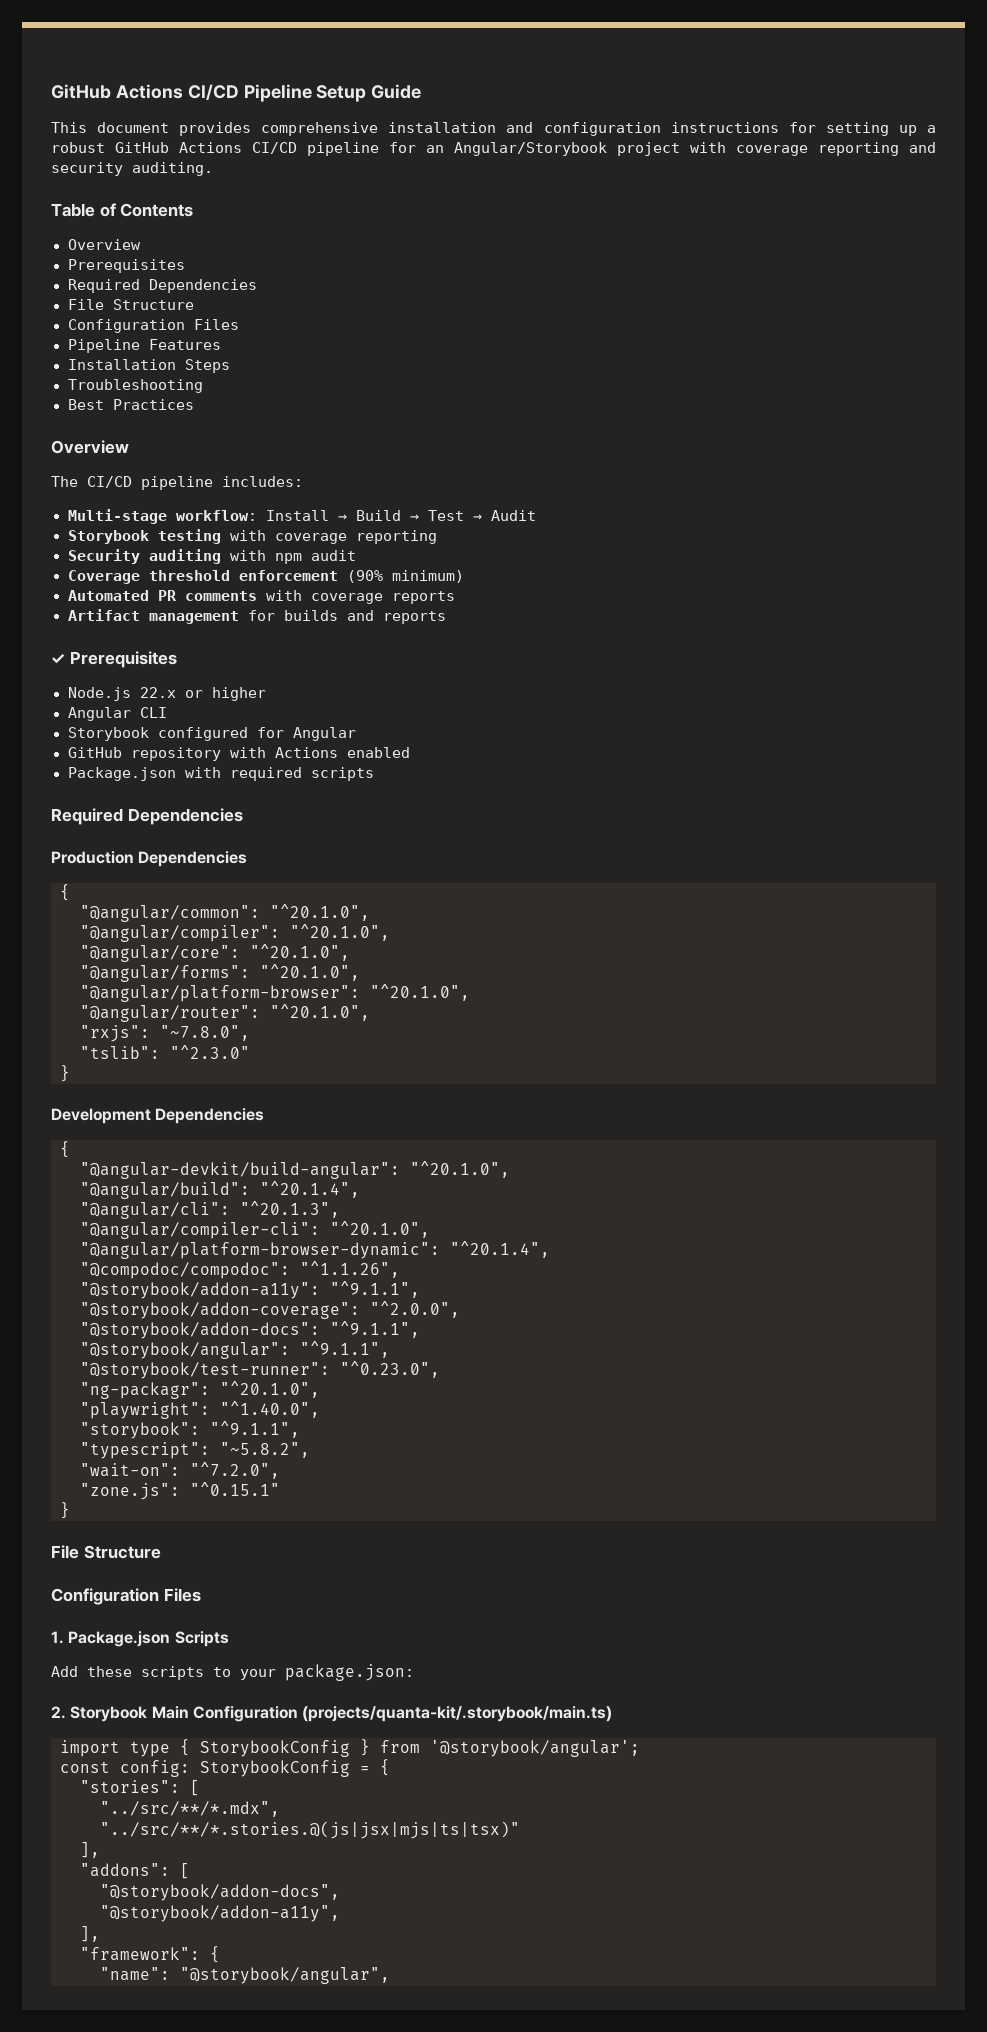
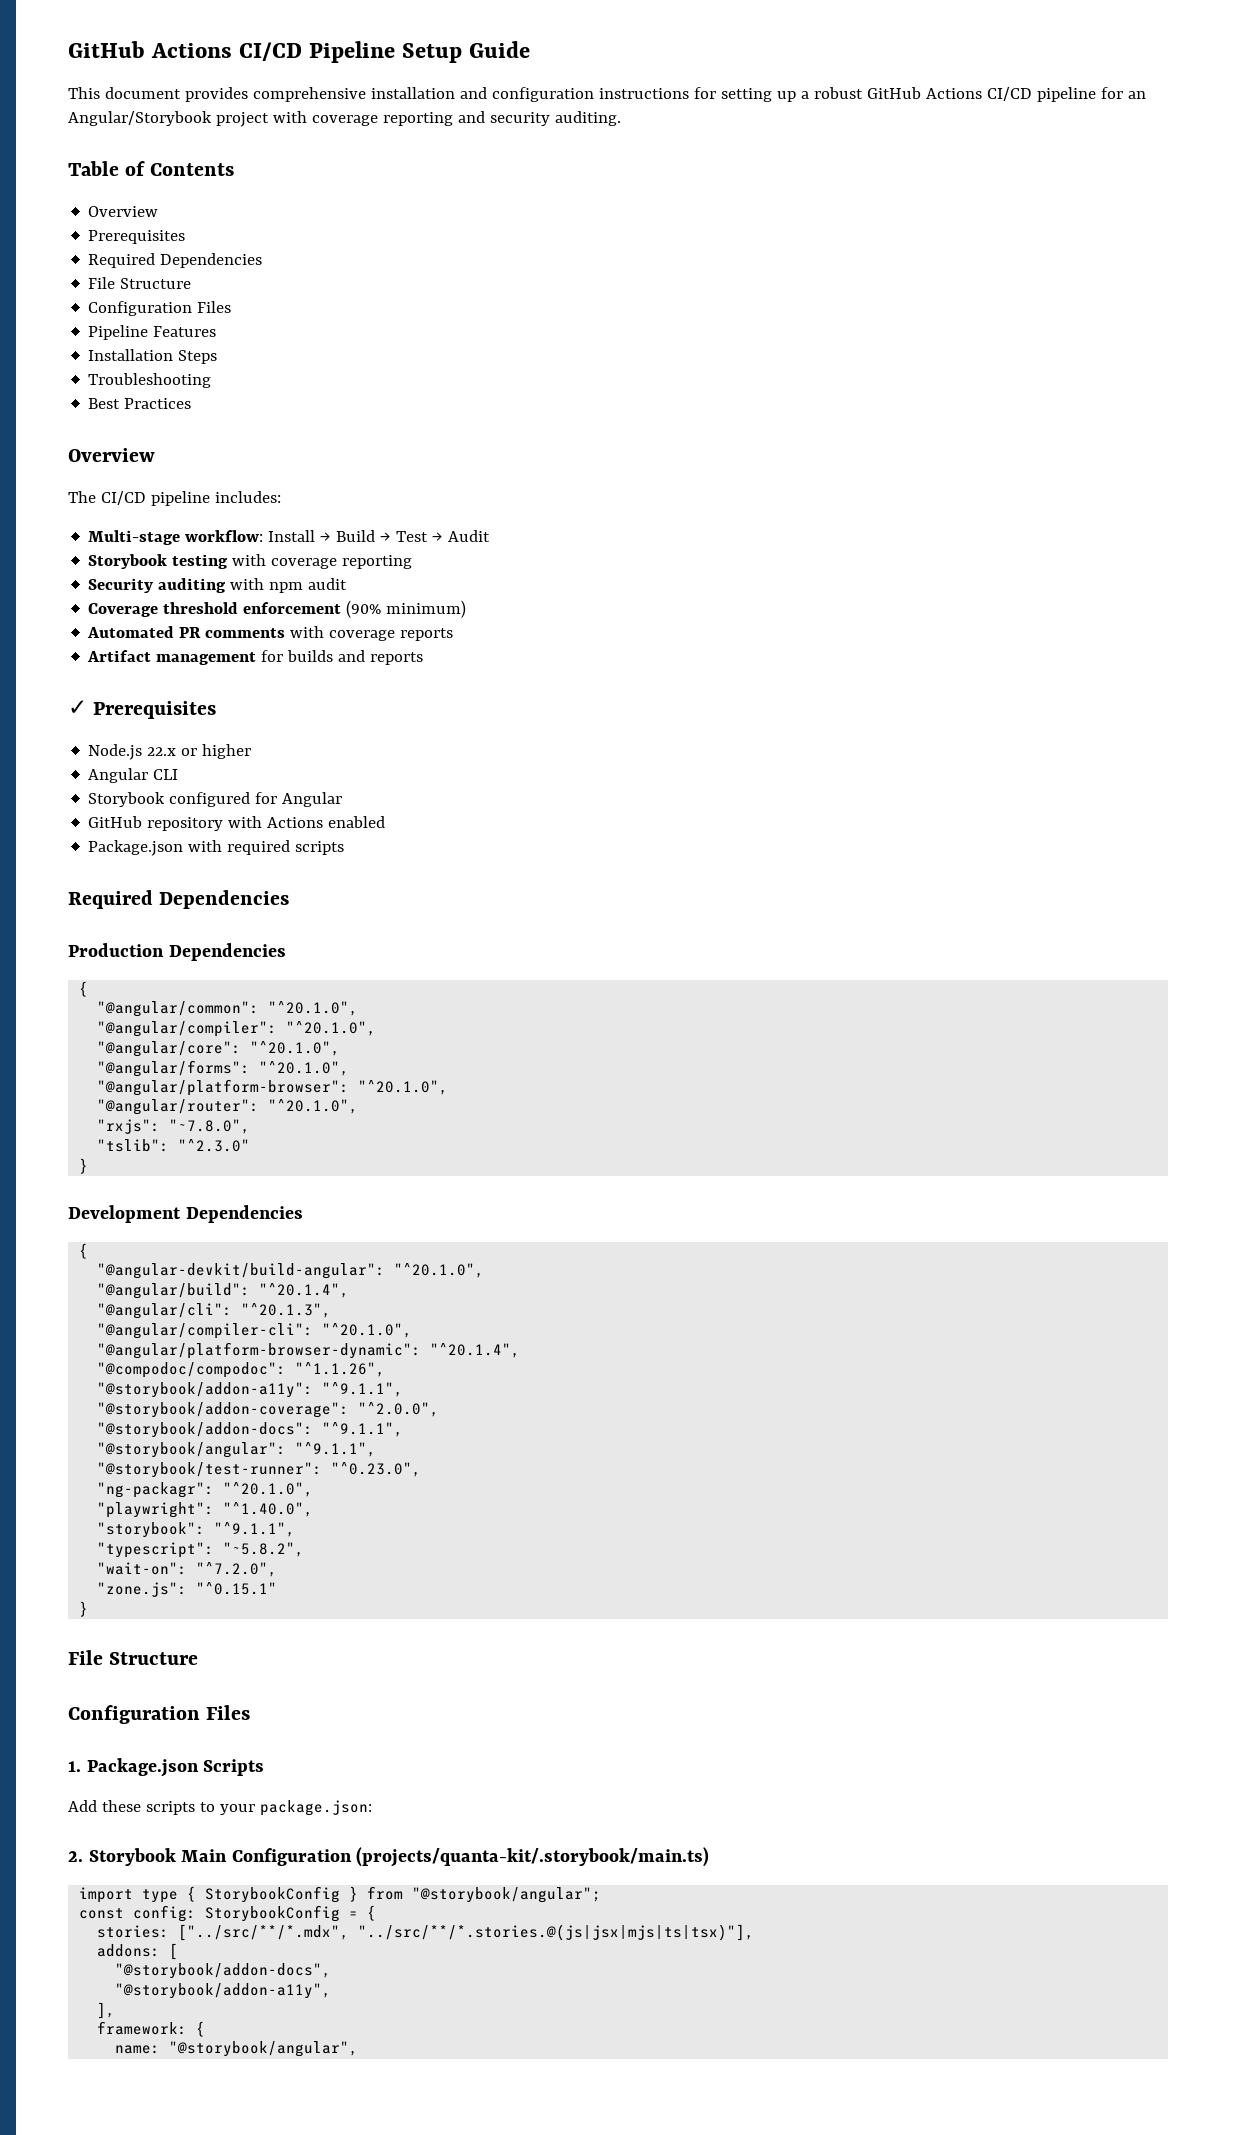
- import type { StorybookConfig } from '@storybook/angular';
+ import type { StorybookConfig } from "@storybook/angular";
- "stories": [
- "../src/**/*.mdx",
- "../src/**/*.stories.@(js|jsx|mjs|ts|tsx)"
- ],
- "addons": [
+ stories: ["../src/**/*.mdx", "../src/**/*.stories.@(js|jsx|mjs|ts|tsx)"],
+ addons: [
- "framework": {
- "name": "@storybook/angular",
+ framework: {
+ name: "@storybook/angular",

